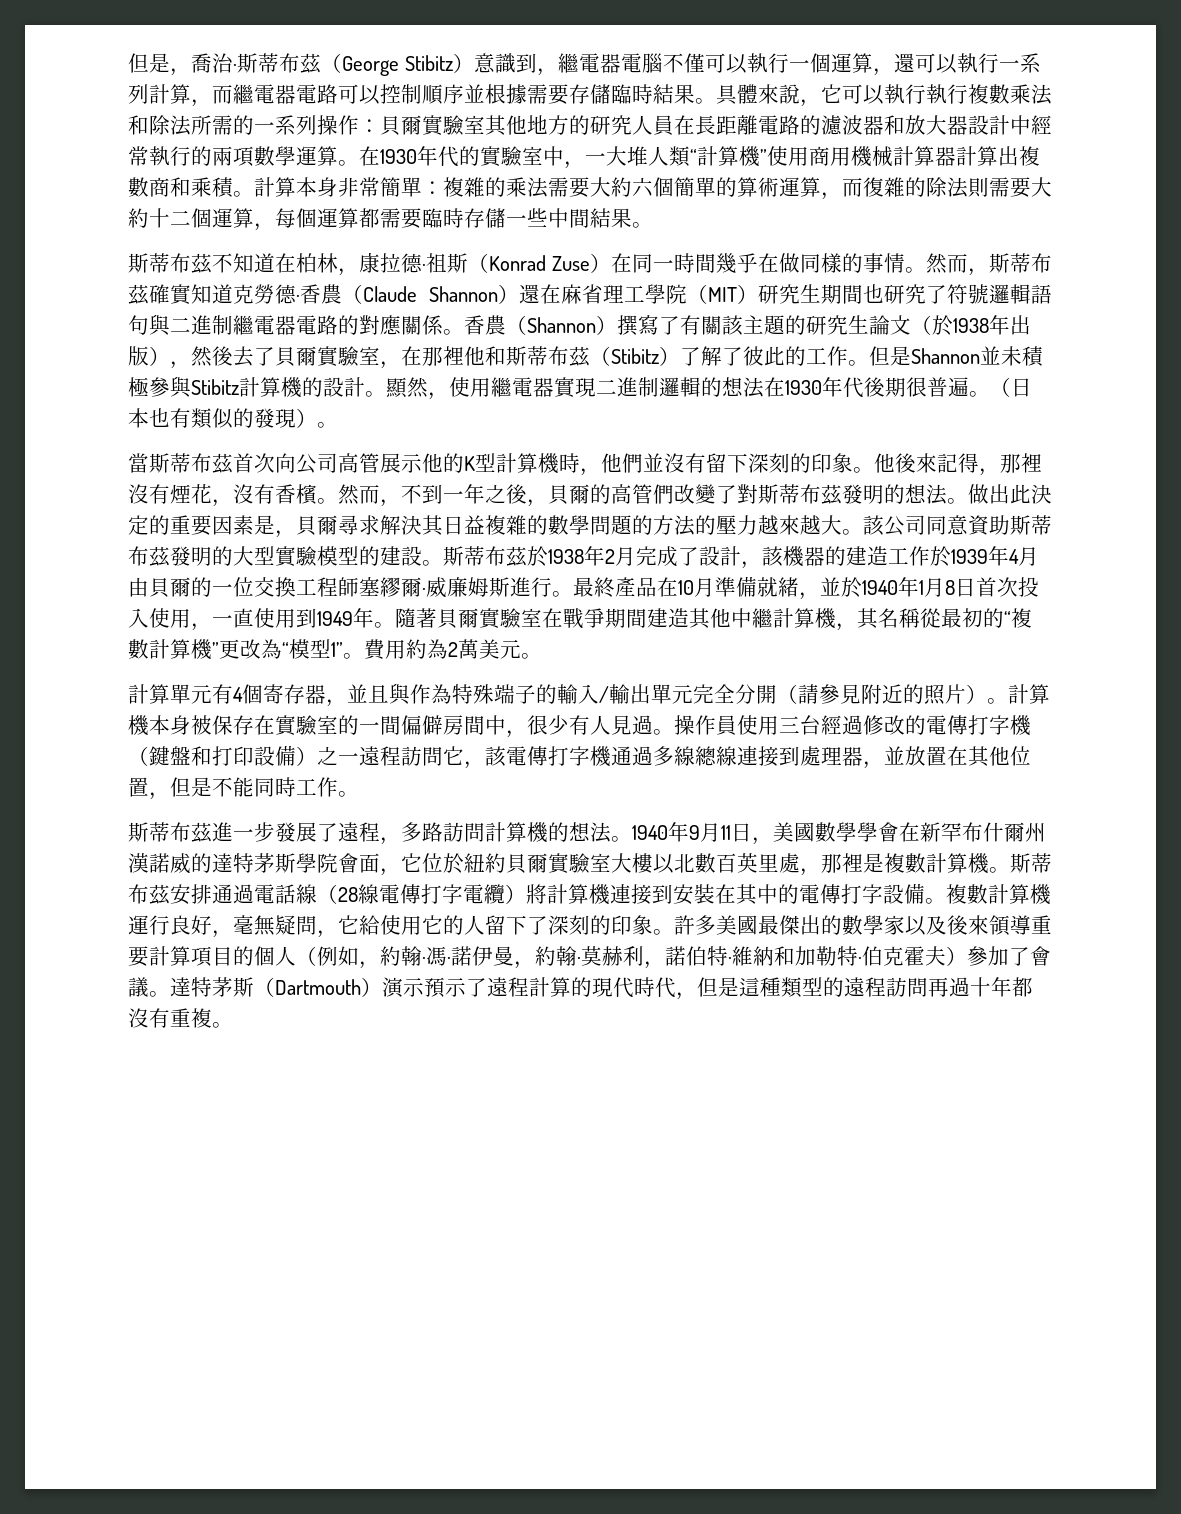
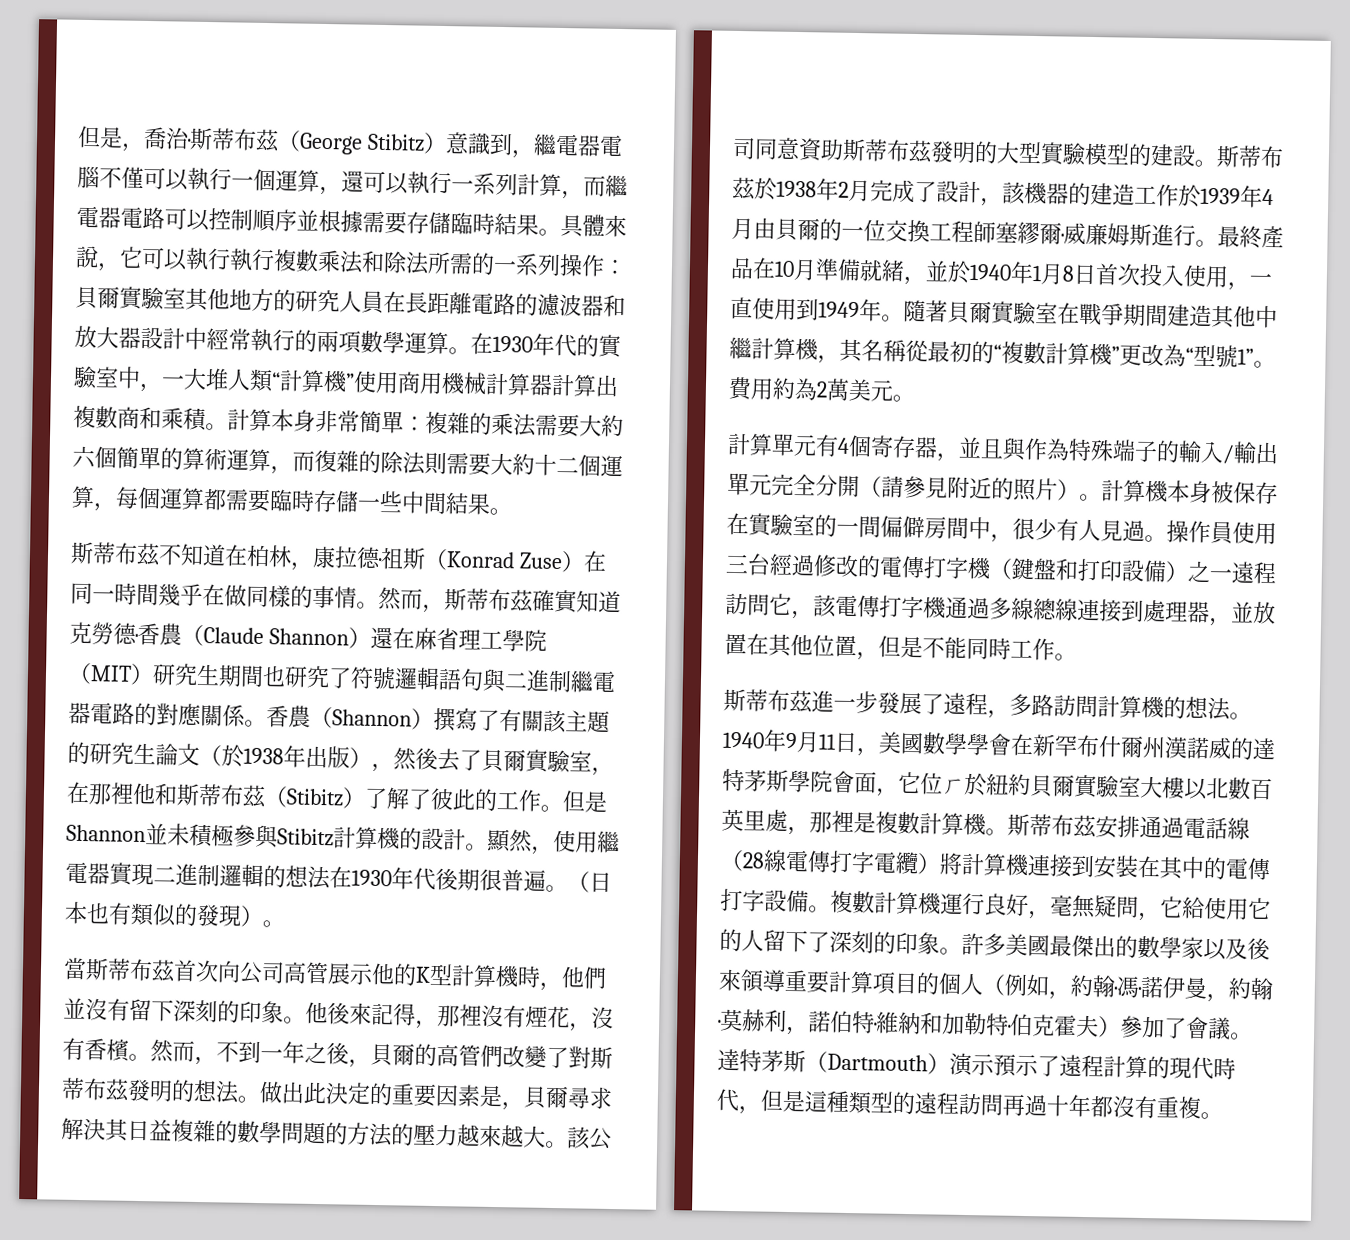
- 隨著貝爾實驗室在戰爭期間建造其他中繼計算機，其名稱從最初的“複數計算機”更改為“模型1”。
+ 隨著貝爾實驗室在戰爭期間建造其他中繼計算機，其名稱從最初的“複數計算機”更改為“型號1”。
- 1940年9月11日，美國數學學會在新罕布什爾州漢諾威的達特茅斯學院會面，它位於紐約貝爾實驗室大樓以北數百英里處，那裡是複數計算機。
+ 1940年9月11日，美國數學學會在新罕布什爾州漢諾威的達特茅斯學院會面，它位ㄏ於紐約貝爾實驗室大樓以北數百英里處，那裡是複數計算機。

